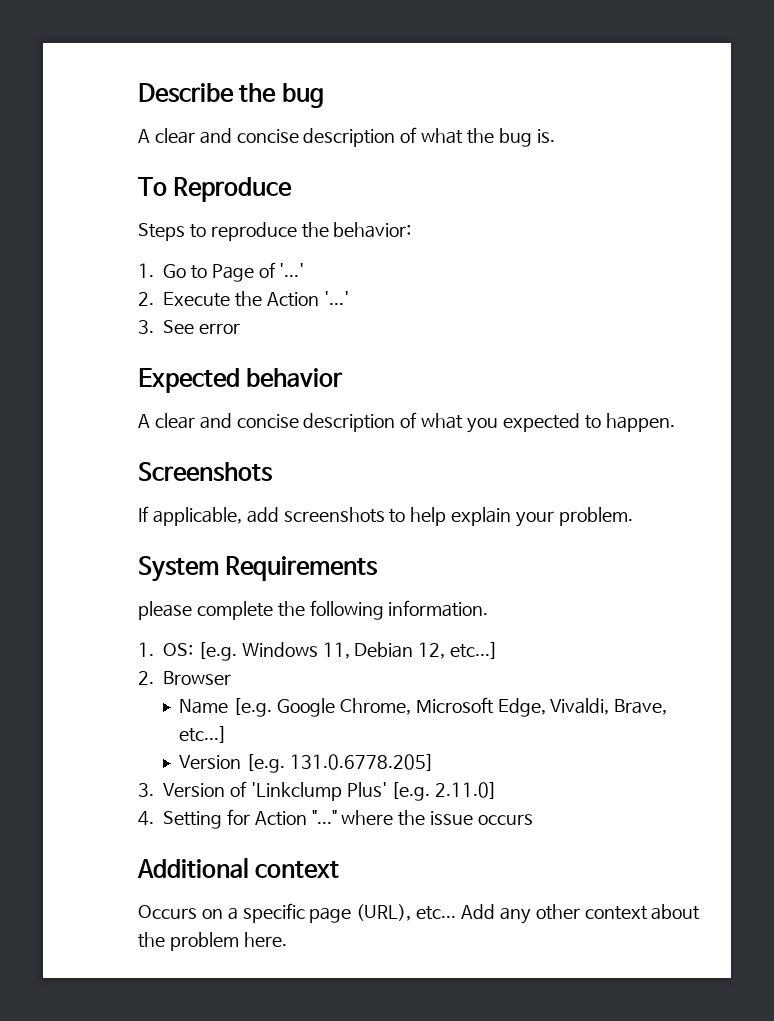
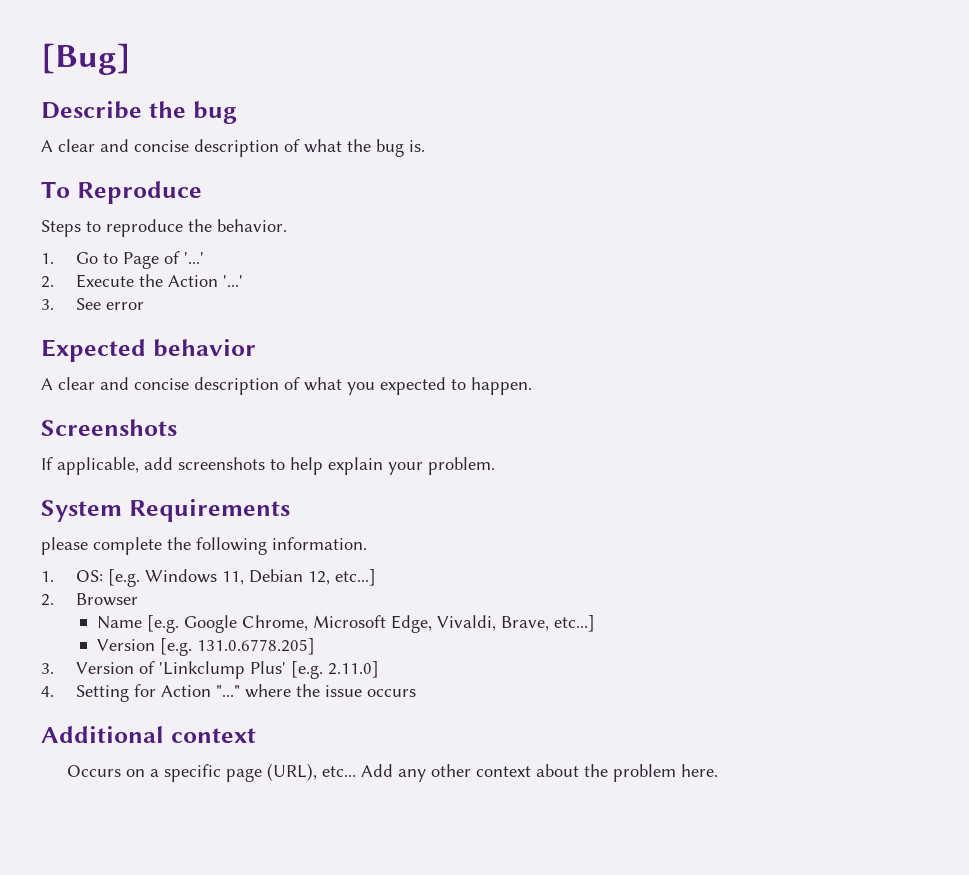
+ [Bug]
- Steps to reproduce the behavior:
+ Steps to reproduce the behavior.

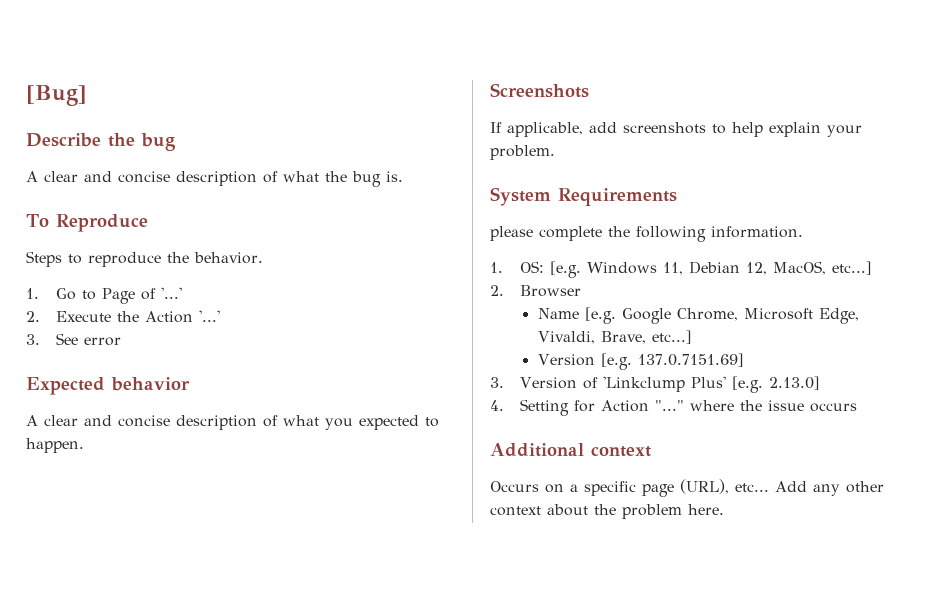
- 1. OS: [e.g. Windows 11, Debian 12, etc...]
+ 1. OS: [e.g. Windows 11, Debian 12, MacOS, etc...]
- Version [e.g. 131.0.6778.205]
+ Version [e.g. 137.0.7151.69]
- 3. Version of 'Linkclump Plus' [e.g. 2.11.0]
+ 3. Version of 'Linkclump Plus' [e.g. 2.13.0]

